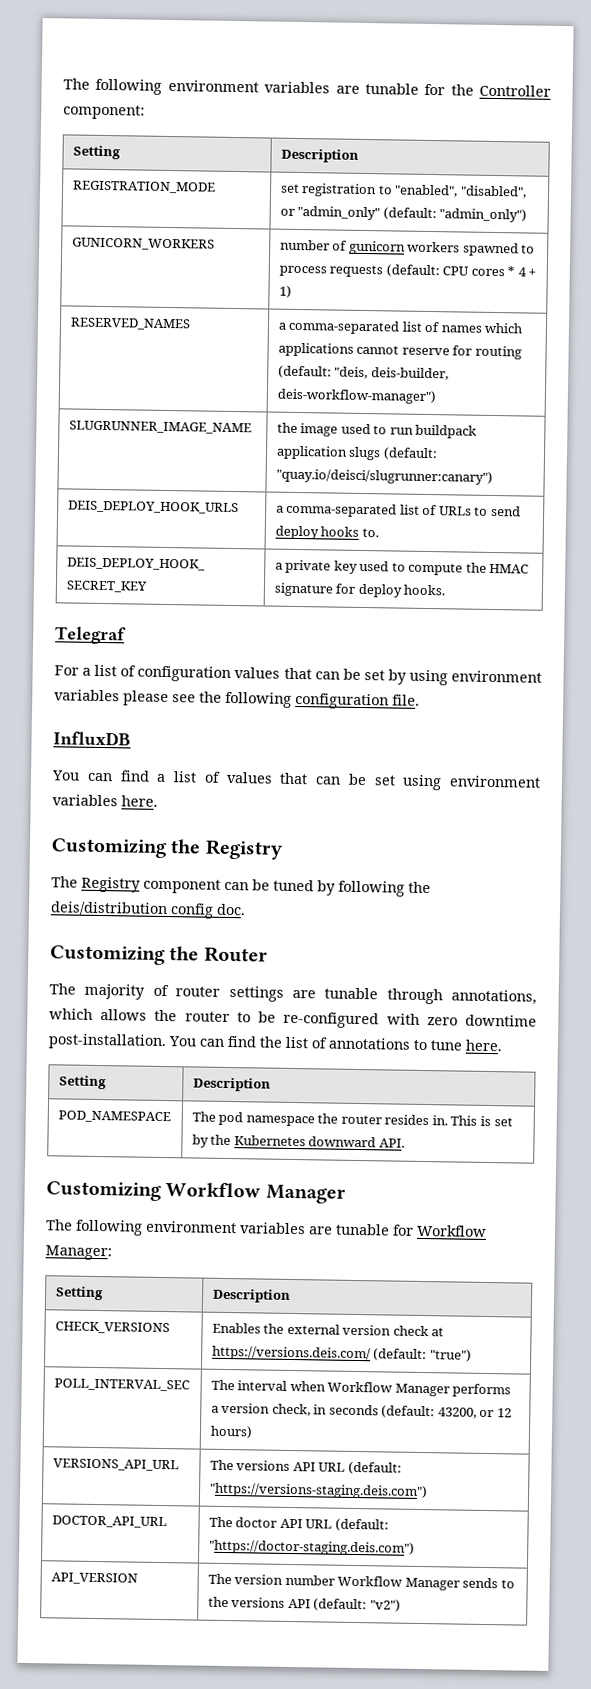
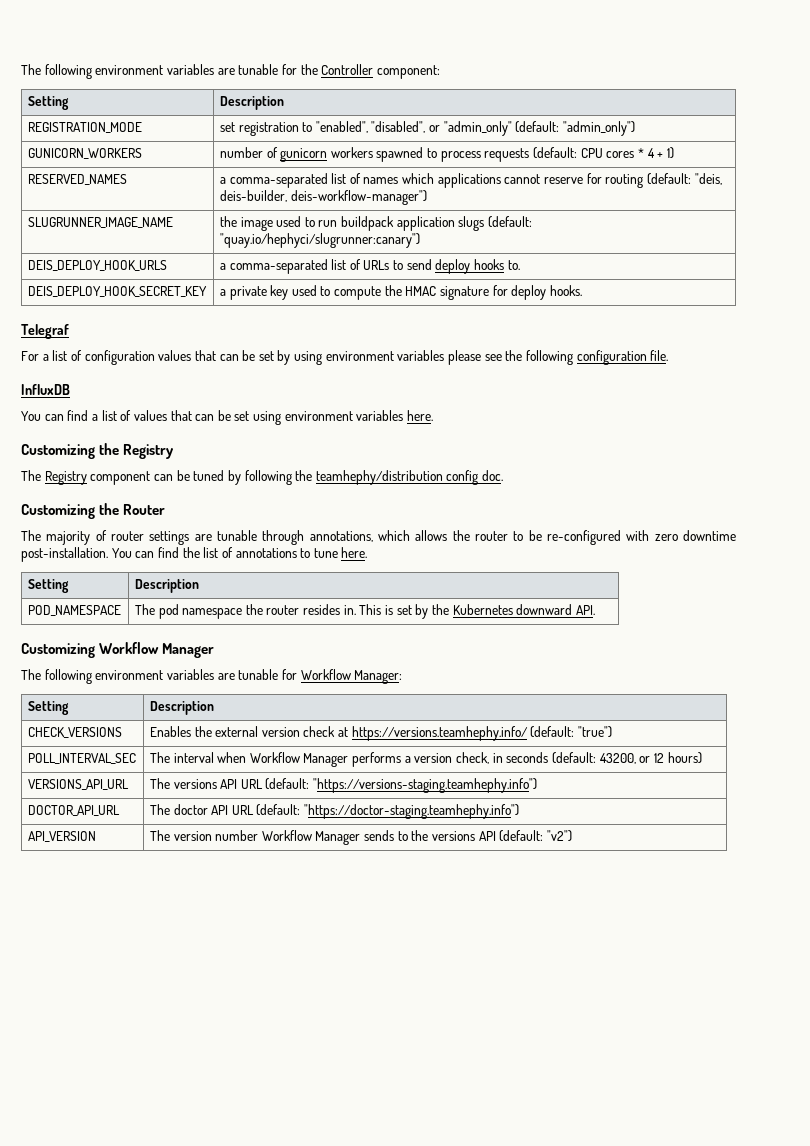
- SLUGRUNNER_IMAGE_NAME | the image used to run buildpack application slugs (default: "quay.io/deisci/slugrunner:canary")
+ SLUGRUNNER_IMAGE_NAME | the image used to run buildpack application slugs (default: "quay.io/hephyci/slugrunner:canary")
- The Registry component can be tuned by following the deis/distribution config doc.
+ The Registry component can be tuned by following the teamhephy/distribution config doc.
- CHECK_VERSIONS | Enables the external version check at https://versions.deis.com/ (default: "true")
+ CHECK_VERSIONS | Enables the external version check at https://versions.teamhephy.info/ (default: "true")
- VERSIONS_API_URL | The versions API URL (default: "https://versions-staging.deis.com")
+ VERSIONS_API_URL | The versions API URL (default: "https://versions-staging.teamhephy.info")
- DOCTOR_API_URL | The doctor API URL (default: "https://doctor-staging.deis.com")
+ DOCTOR_API_URL | The doctor API URL (default: "https://doctor-staging.teamhephy.info")

